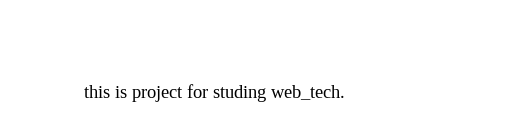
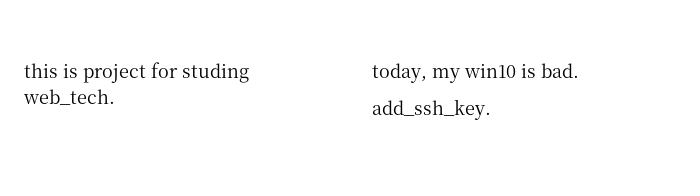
+ today, my win10 is bad.
+ add_ssh_key.

